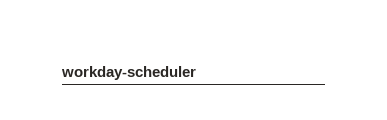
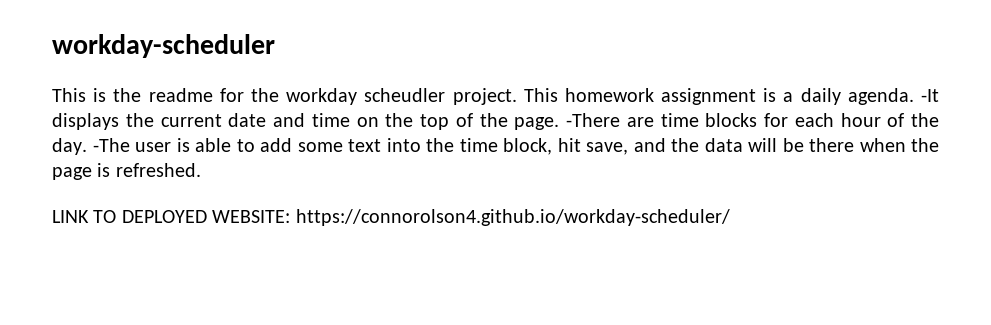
+ This is the readme for the workday scheudler project. This homework assignment is a daily agenda. -It displays the current date and time on the top of the page. -There are time blocks for each hour of the day. -The user is able to add some text into the time block, hit save, and the data will be there when the page is refreshed.
+ LINK TO DEPLOYED WEBSITE: https://connorolson4.github.io/workday-scheduler/

